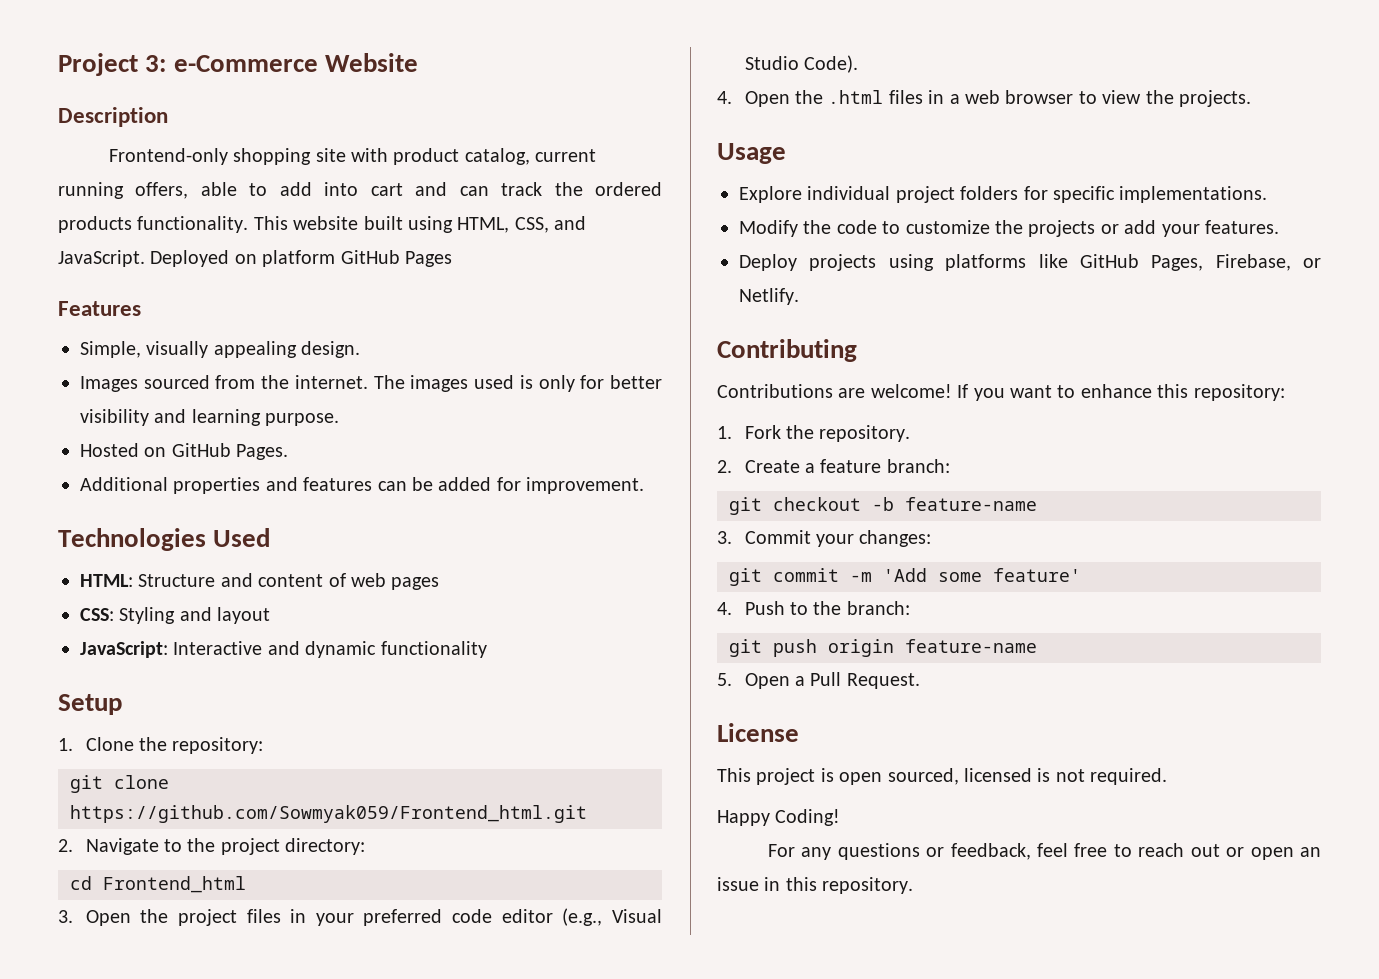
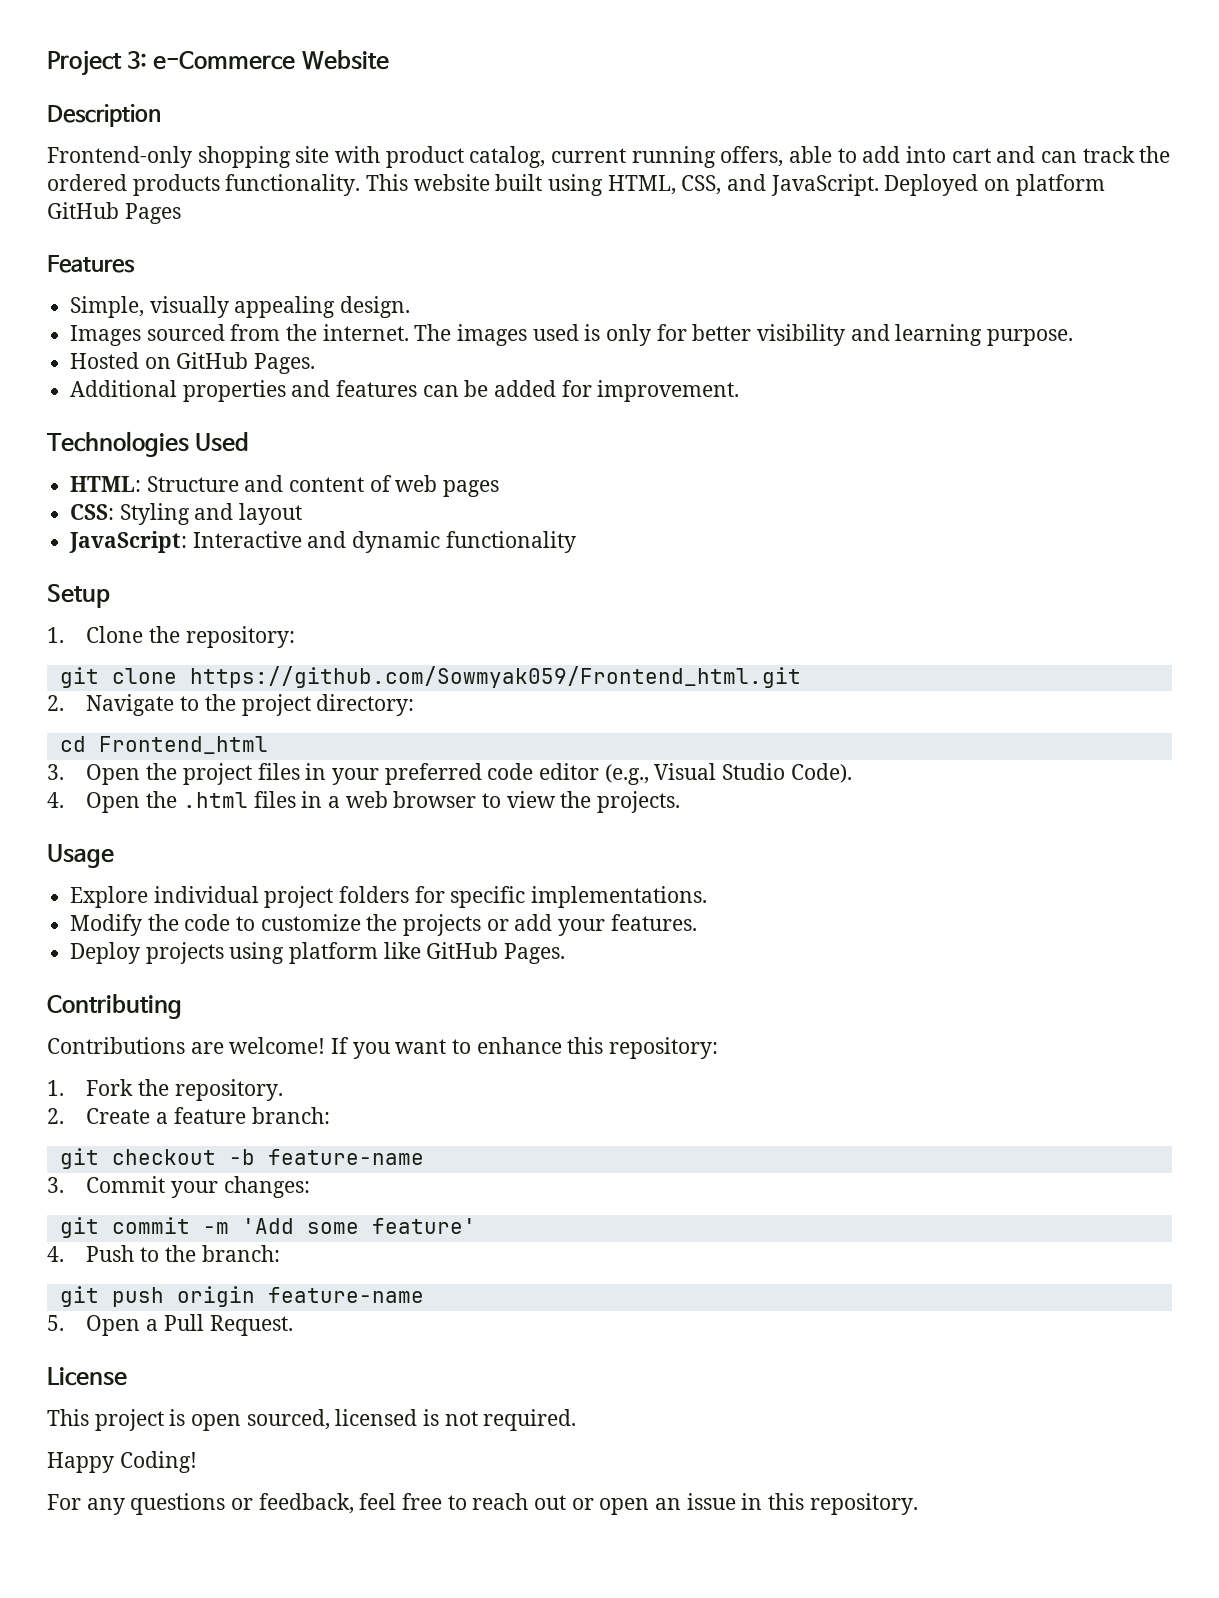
- Deploy projects using platforms like GitHub Pages, Firebase, or Netlify.
+ Deploy projects using platform like GitHub Pages.

